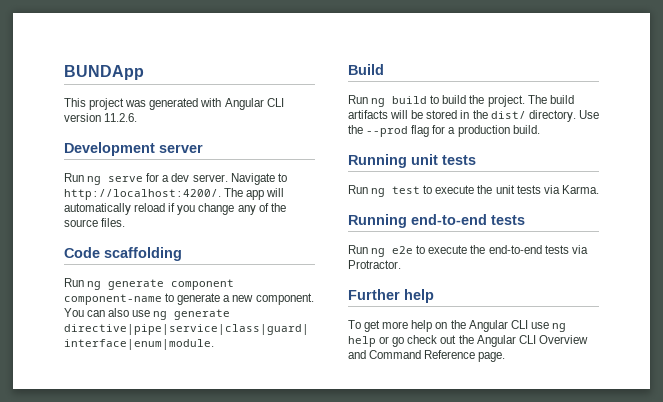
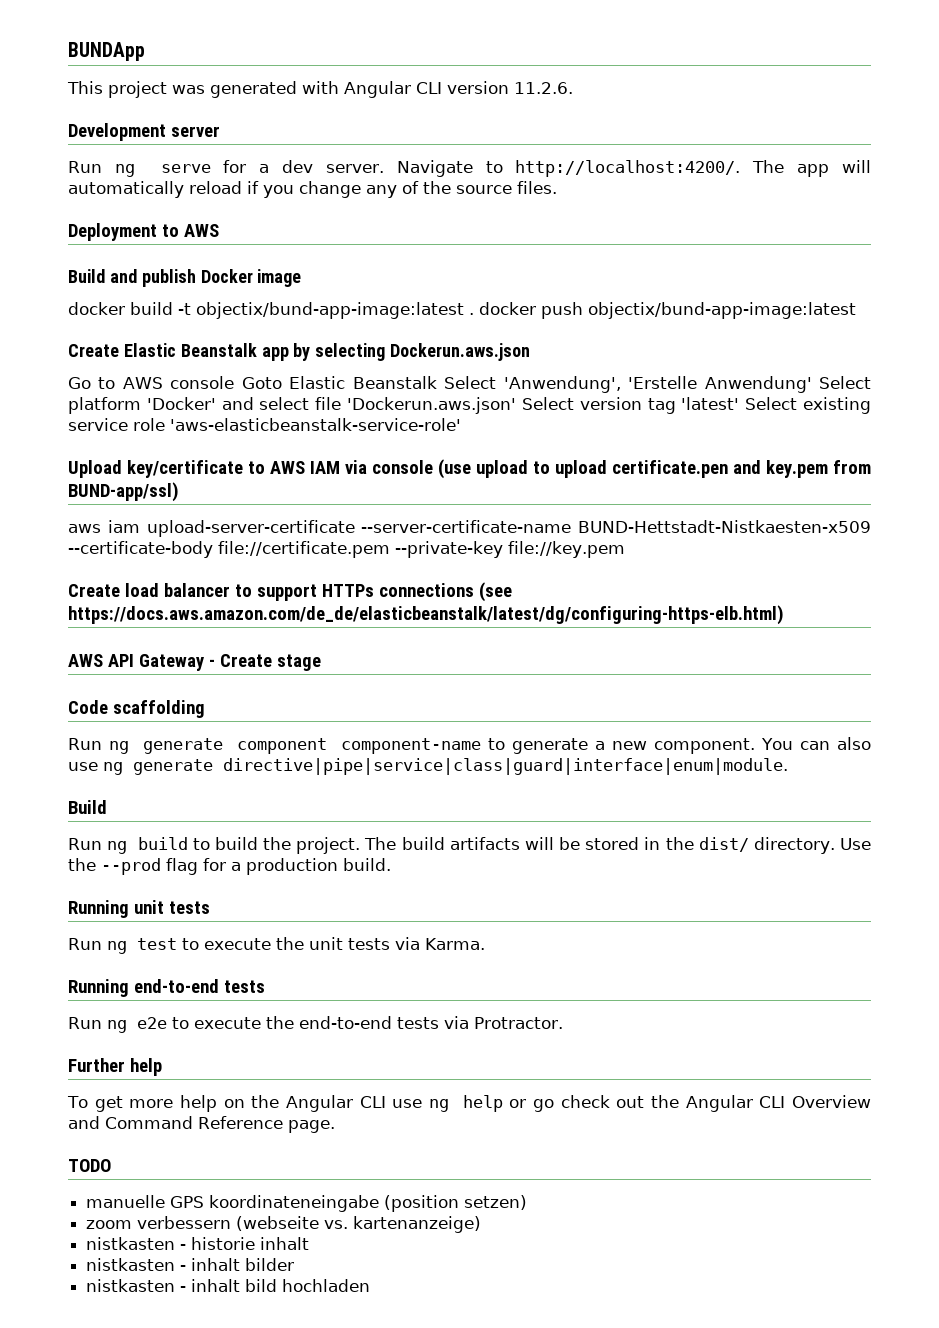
+ Deployment to AWS
+ Build and publish Docker image
+ docker build -t objectix/bund-app-image:latest . docker push objectix/bund-app-image:latest
+ Create Elastic Beanstalk app by selecting Dockerun.aws.json
+ Go to AWS console Goto Elastic Beanstalk Select 'Anwendung', 'Erstelle Anwendung' Select platform 'Docker' and select file 'Dockerun.aws.json' Select version tag 'latest' Select existing service role 'aws-elasticbeanstalk-service-role'
+ Upload key/certificate to AWS IAM via console (use upload to upload certificate.pen and key.pem from BUND-app/ssl)
+ aws iam upload-server-certificate --server-certificate-name BUND-Hettstadt-Nistkaesten-x509 --certificate-body file://certificate.pem --private-key file://key.pem
+ Create load balancer to support HTTPs connections (see https://docs.aws.amazon.com/de_de/elasticbeanstalk/latest/dg/configuring-https-elb.html)
+ AWS API Gateway - Create stage
+ TODO
+ manuelle GPS koordinateneingabe (position setzen)
+ zoom verbessern (webseite vs. kartenanzeige)
+ nistkasten - historie inhalt
+ nistkasten - inhalt bilder
+ nistkasten - inhalt bild hochladen

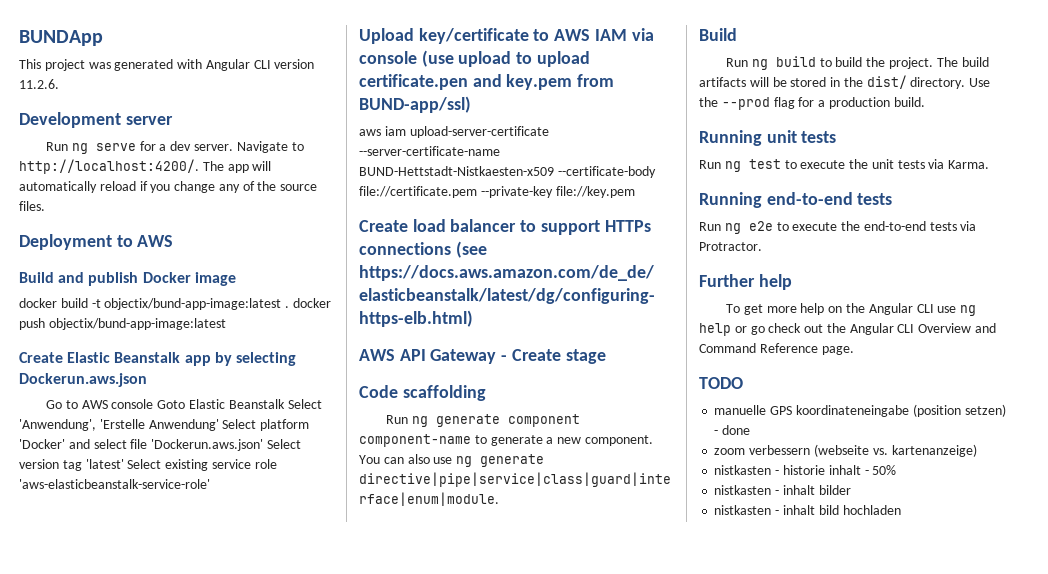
- manuelle GPS koordinateneingabe (position setzen)
+ manuelle GPS koordinateneingabe (position setzen) - done
- nistkasten - historie inhalt
+ nistkasten - historie inhalt - 50%

